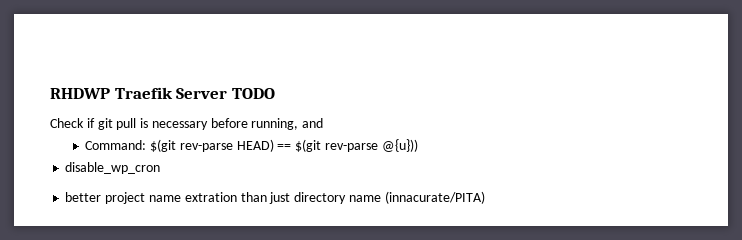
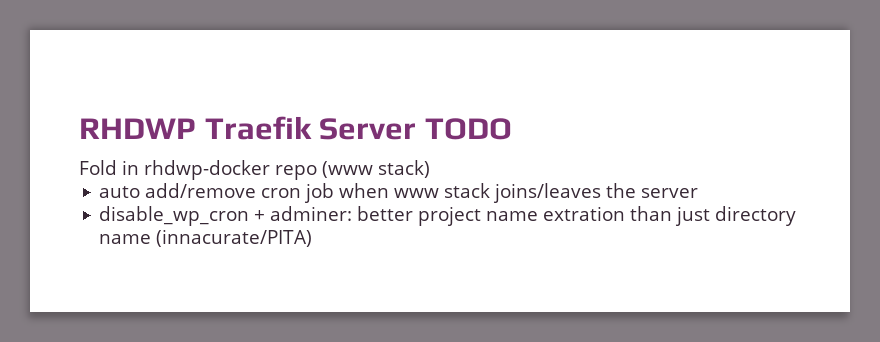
- Check if git pull is necessary before running, and
- Command: $(git rev-parse HEAD) == $(git rev-parse @{u}))
+ Fold in rhdwp-docker repo (www stack)
+ auto add/remove cron job when www stack joins/leaves the server
- disable_wp_cron
- better project name extration than just directory name (innacurate/PITA)
+ disable_wp_cron + adminer: better project name extration than just directory name (innacurate/PITA)

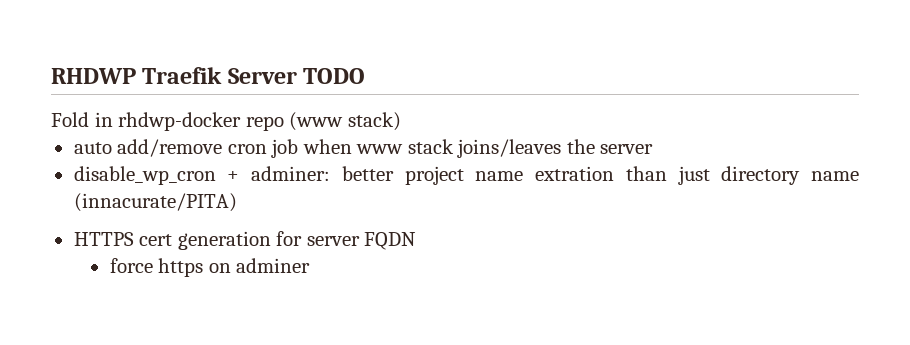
+ HTTPS cert generation for server FQDN
+ force https on adminer

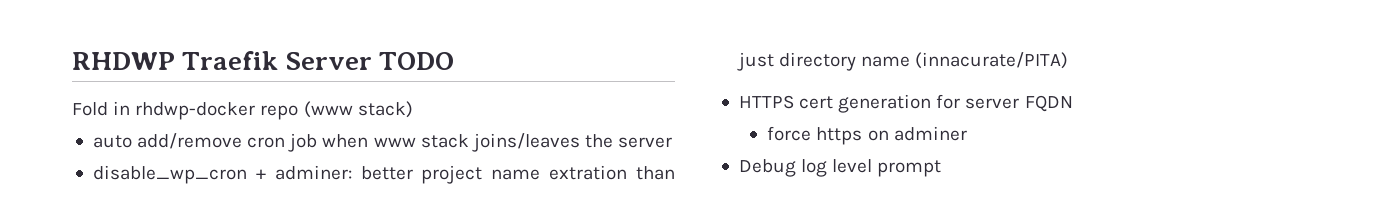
+ Debug log level prompt

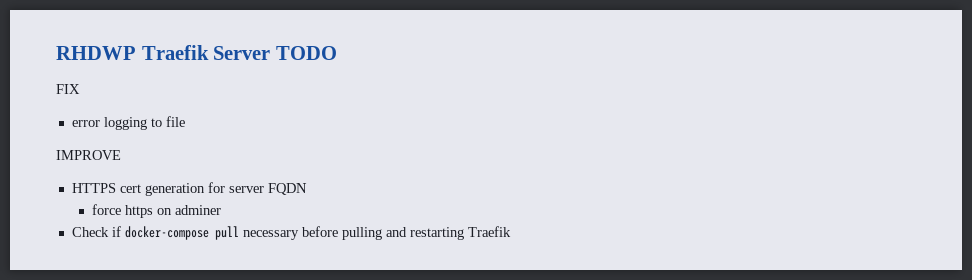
- Fold in rhdwp-docker repo (www stack)
- auto add/remove cron job when www stack joins/leaves the server
- disable_wp_cron + adminer: better project name extration than just directory name (innacurate/PITA)
+ FIX
+ error logging to file
+ IMPROVE
- Debug log level prompt
+ Check if docker-compose pull necessary before pulling and restarting Traefik

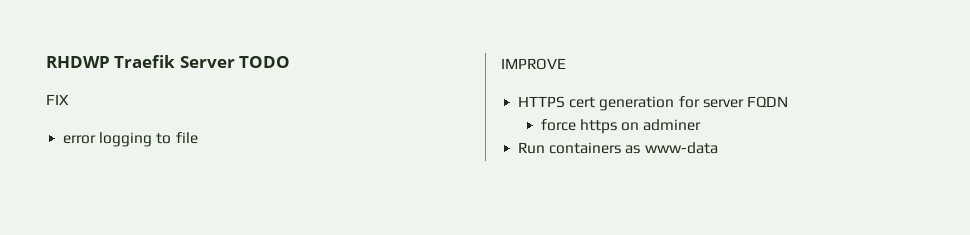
- Check if docker-compose pull necessary before pulling and restarting Traefik
+ Run containers as www-data

